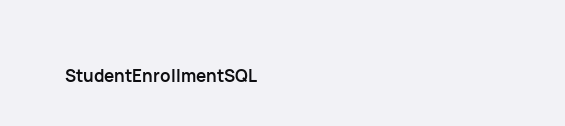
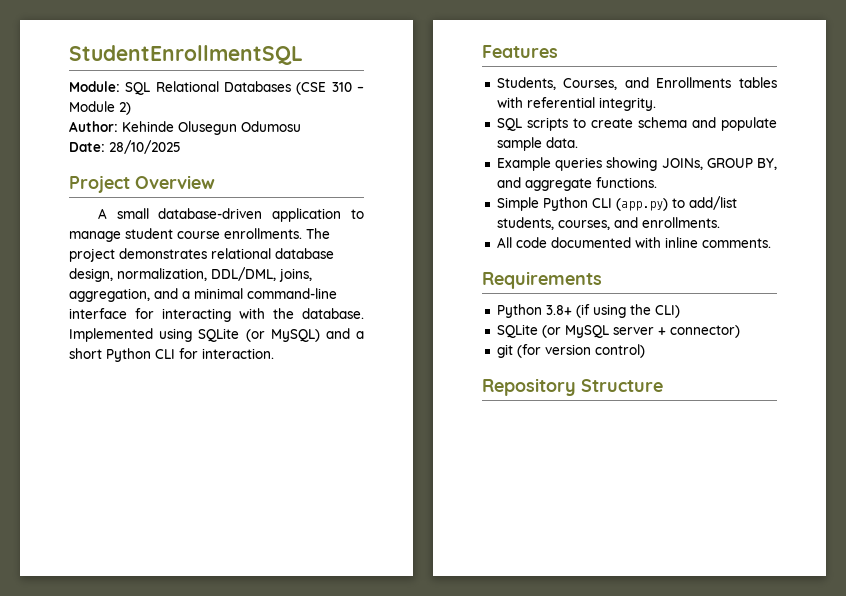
+ Module: SQL Relational Databases (CSE 310 – Module 2)
+ Author: Kehinde Olusegun Odumosu
+ Date: 28/10/2025
+ Project Overview
+ A small database-driven application to manage student course enrollments. The project demonstrates relational database design, normalization, DDL/DML, joins, aggregation, and a minimal command-line interface for interacting with the database. Implemented using SQLite (or MySQL) and a short Python CLI for interaction.
+ Features
+ Students, Courses, and Enrollments tables with referential integrity.
+ SQL scripts to create schema and populate sample data.
+ Example queries showing JOINs, GROUP BY, and aggregate functions.
+ Simple Python CLI (app.py) to add/list students, courses, and enrollments.
+ All code documented with inline comments.
+ Requirements
+ Python 3.8+ (if using the CLI)
+ SQLite (or MySQL server + connector)
+ git (for version control)
+ Repository Structure

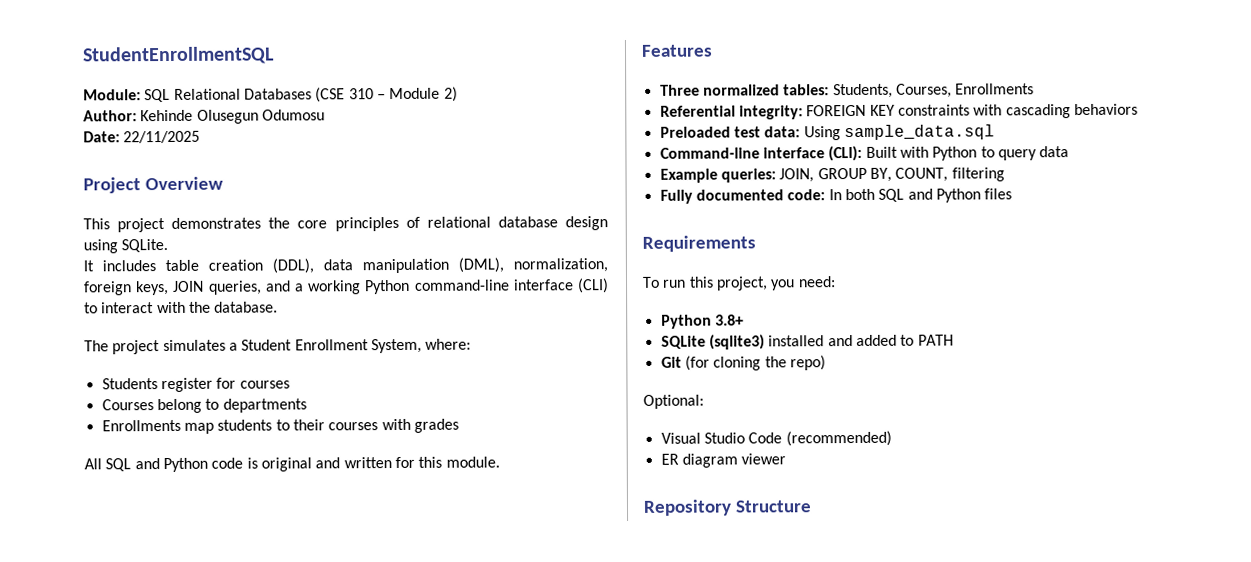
- Date: 28/10/2025
+ Date: 22/11/2025
- A small database-driven application to manage student course enrollments. The project demonstrates relational database design, normalization, DDL/DML, joins, aggregation, and a minimal command-line interface for interacting with the database. Implemented using SQLite (or MySQL) and a short Python CLI for interaction.
+ This project demonstrates the core principles of relational database design using SQLite.
+ It includes table creation (DDL), data manipulation (DML), normalization, foreign keys, JOIN queries, and a working Python command-line interface (CLI) to interact with the database.
+ The project simulates a Student Enrollment System, where:
+ Students register for courses
+ Courses belong to departments
+ Enrollments map students to their courses with grades
+ All SQL and Python code is original and written for this module.
  Features
- Students, Courses, and Enrollments tables with referential integrity.
- SQL scripts to create schema and populate sample data.
- Example queries showing JOINs, GROUP BY, and aggregate functions.
- Simple Python CLI (app.py) to add/list students, courses, and enrollments.
- All code documented with inline comments.
+ Three normalized tables: Students, Courses, Enrollments
+ Referential integrity: FOREIGN KEY constraints with cascading behaviors
+ Preloaded test data: Using sample_data.sql
+ Command-line interface (CLI): Built with Python to query data
+ Example queries: JOIN, GROUP BY, COUNT, filtering
+ Fully documented code: In both SQL and Python files
  Requirements
- Python 3.8+ (if using the CLI)
- SQLite (or MySQL server + connector)
- git (for version control)
+ To run this project, you need:
+ Python 3.8+
+ SQLite (sqlite3) installed and added to PATH
+ Git (for cloning the repo)
+ Optional:
+ Visual Studio Code (recommended)
+ ER diagram viewer

